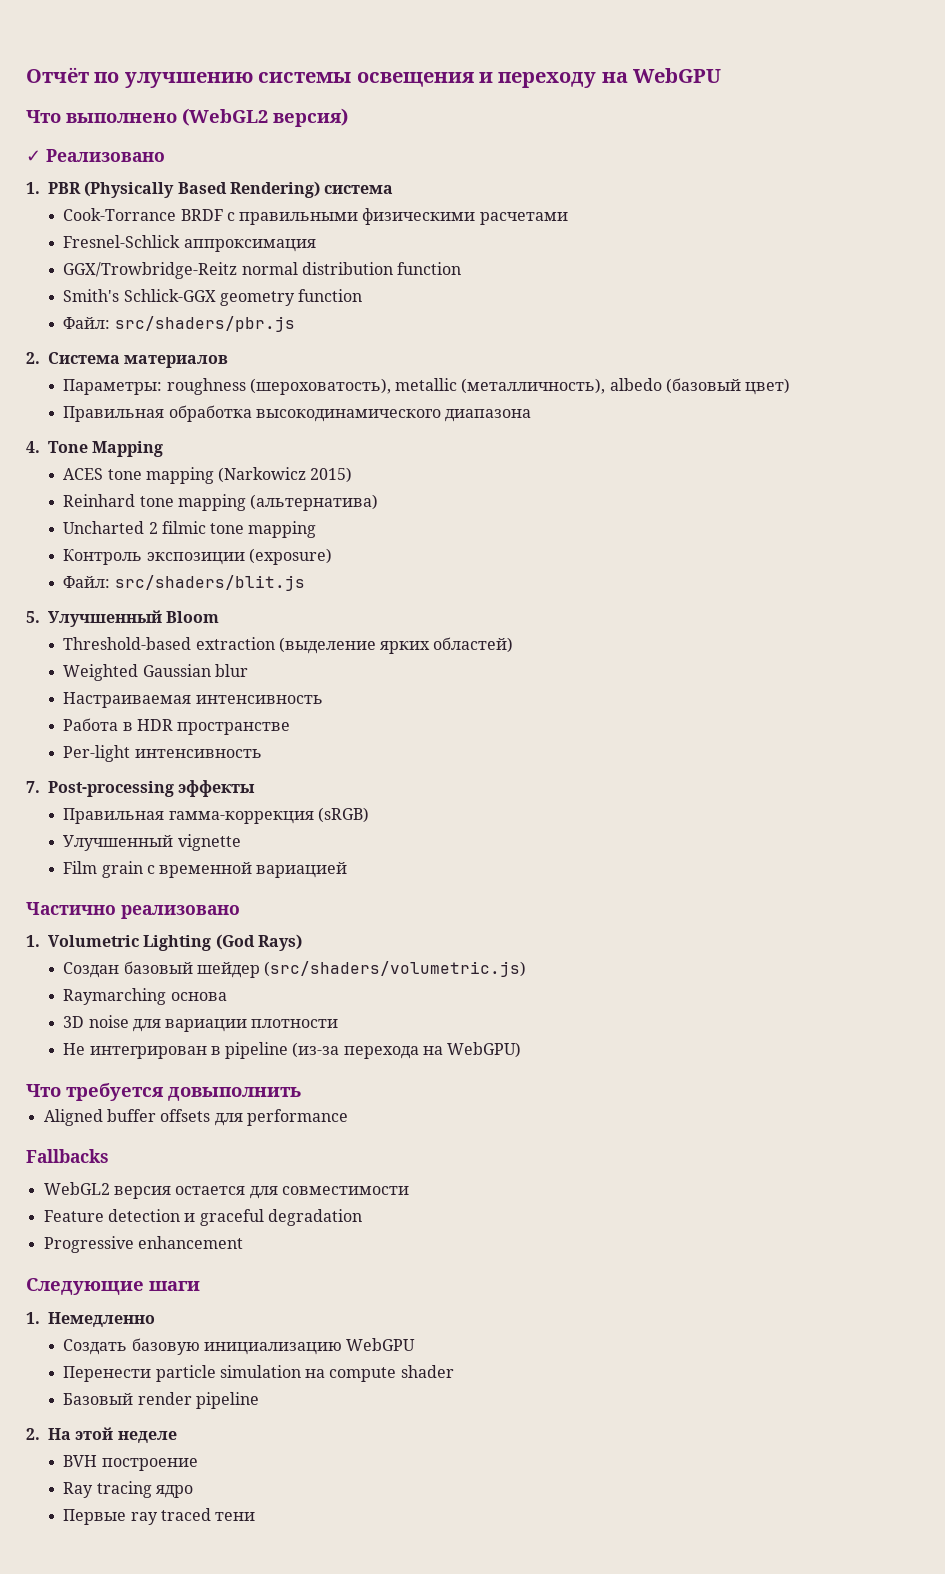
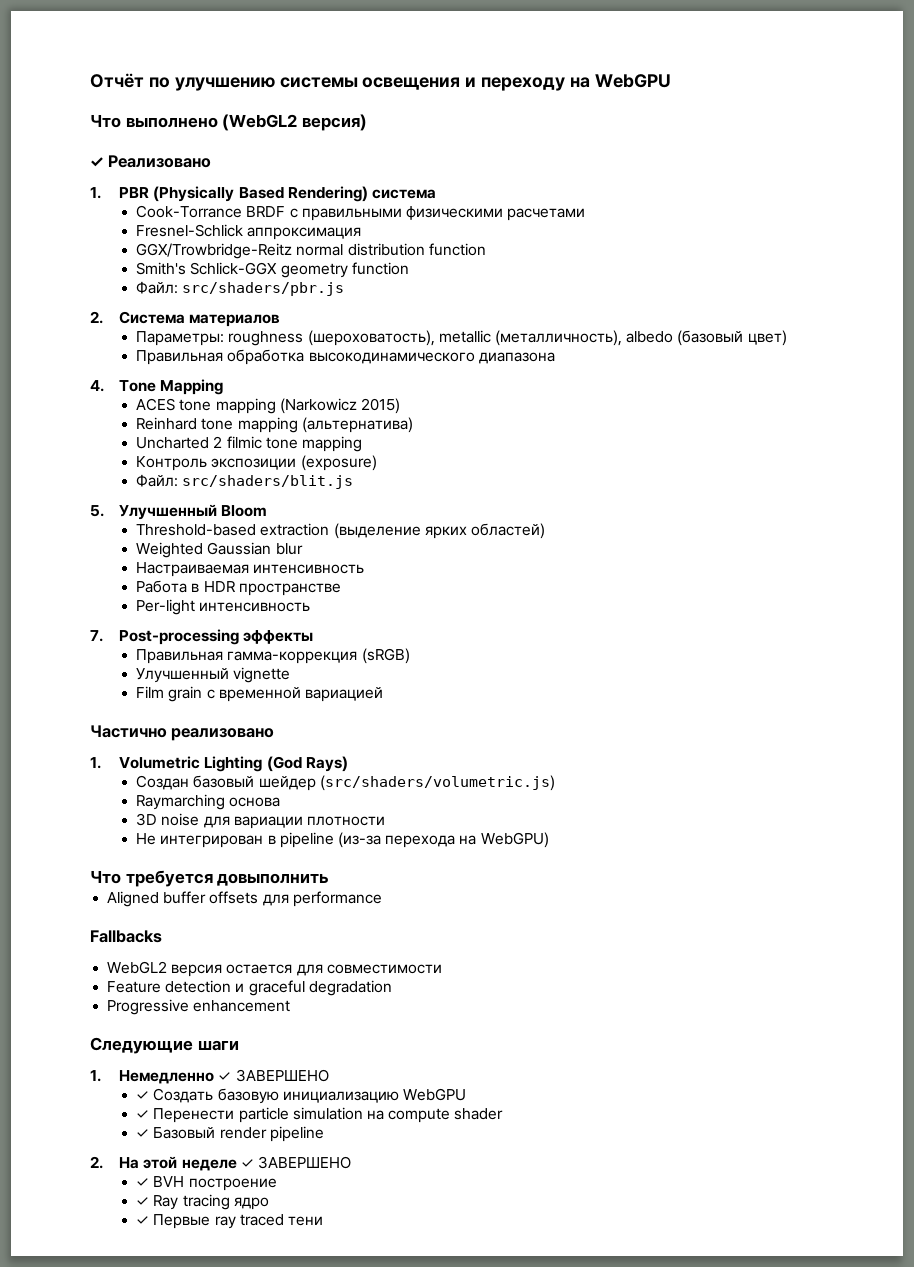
- 1. Немедленно
- Создать базовую инициализацию WebGPU
+ 1. Немедленно ✓ ЗАВЕРШЕНО
+ ✓ Создать базовую инициализацию WebGPU
- Перенести particle simulation на compute shader
+ ✓ Перенести particle simulation на compute shader
- Базовый render pipeline
+ ✓ Базовый render pipeline
- 2. На этой неделе
- BVH построение
+ 2. На этой неделе ✓ ЗАВЕРШЕНО
+ ✓ BVH построение
- Ray tracing ядро
+ ✓ Ray tracing ядро
- Первые ray traced тени
+ ✓ Первые ray traced тени

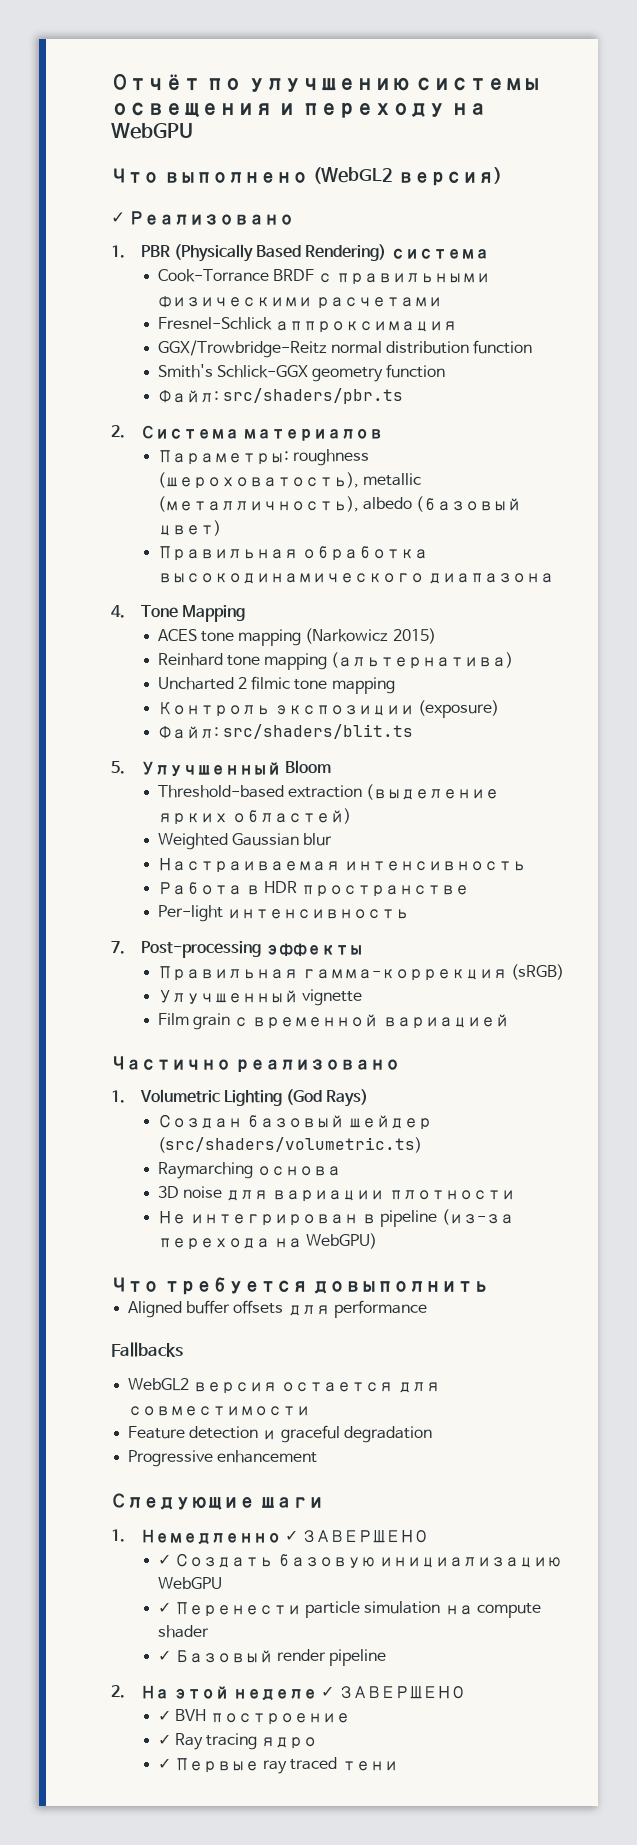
- Файл: src/shaders/pbr.js
+ Файл: src/shaders/pbr.ts
- Файл: src/shaders/blit.js
+ Файл: src/shaders/blit.ts
- Создан базовый шейдер (src/shaders/volumetric.js)
+ Создан базовый шейдер (src/shaders/volumetric.ts)

